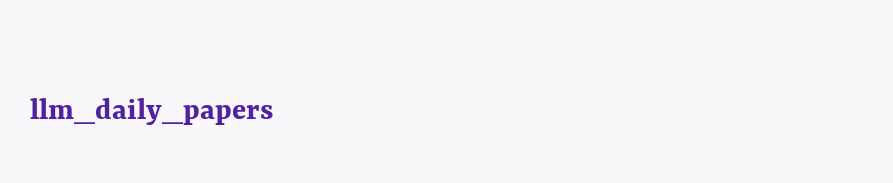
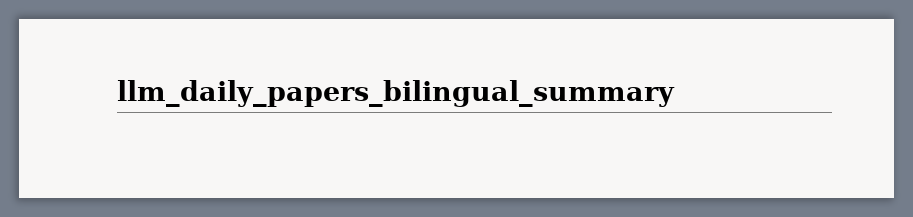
- llm_daily_papers
+ llm_daily_papers_bilingual_summary

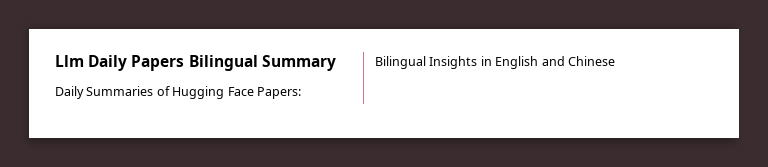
- llm_daily_papers_bilingual_summary
+ Llm Daily Papers Bilingual Summary
+ Daily Summaries of Hugging Face Papers: Bilingual Insights in English and Chinese

